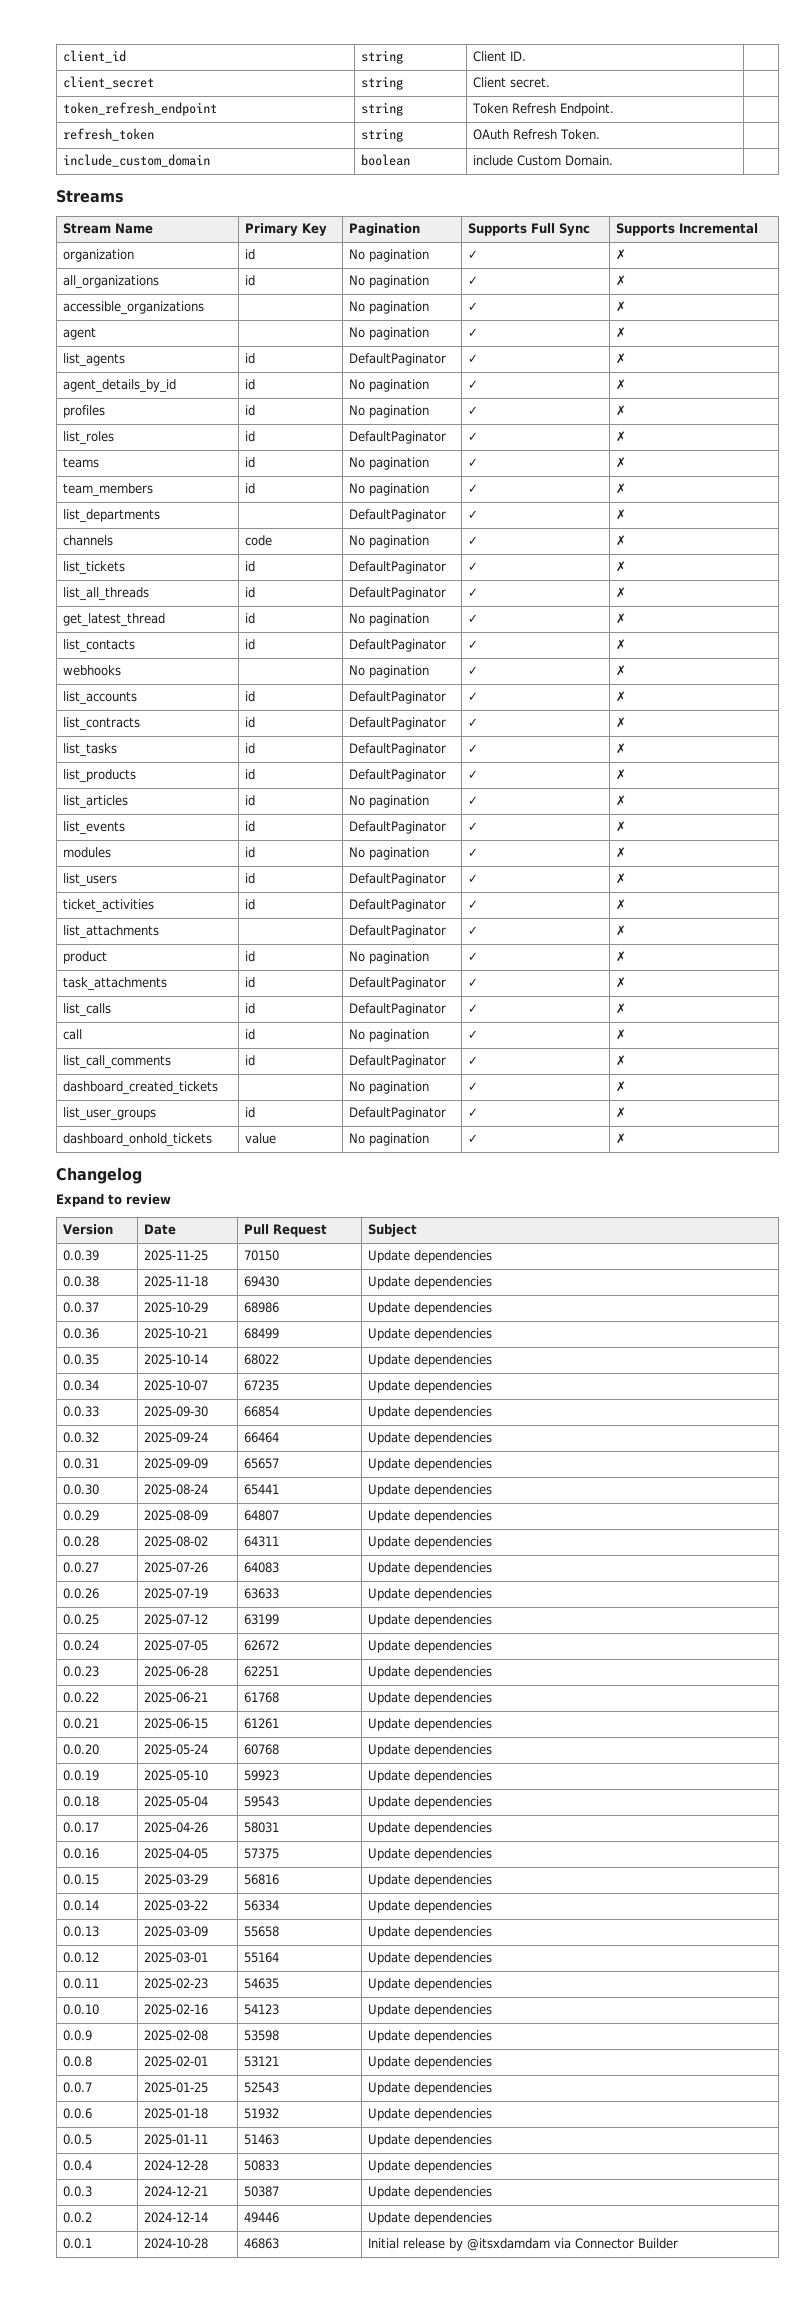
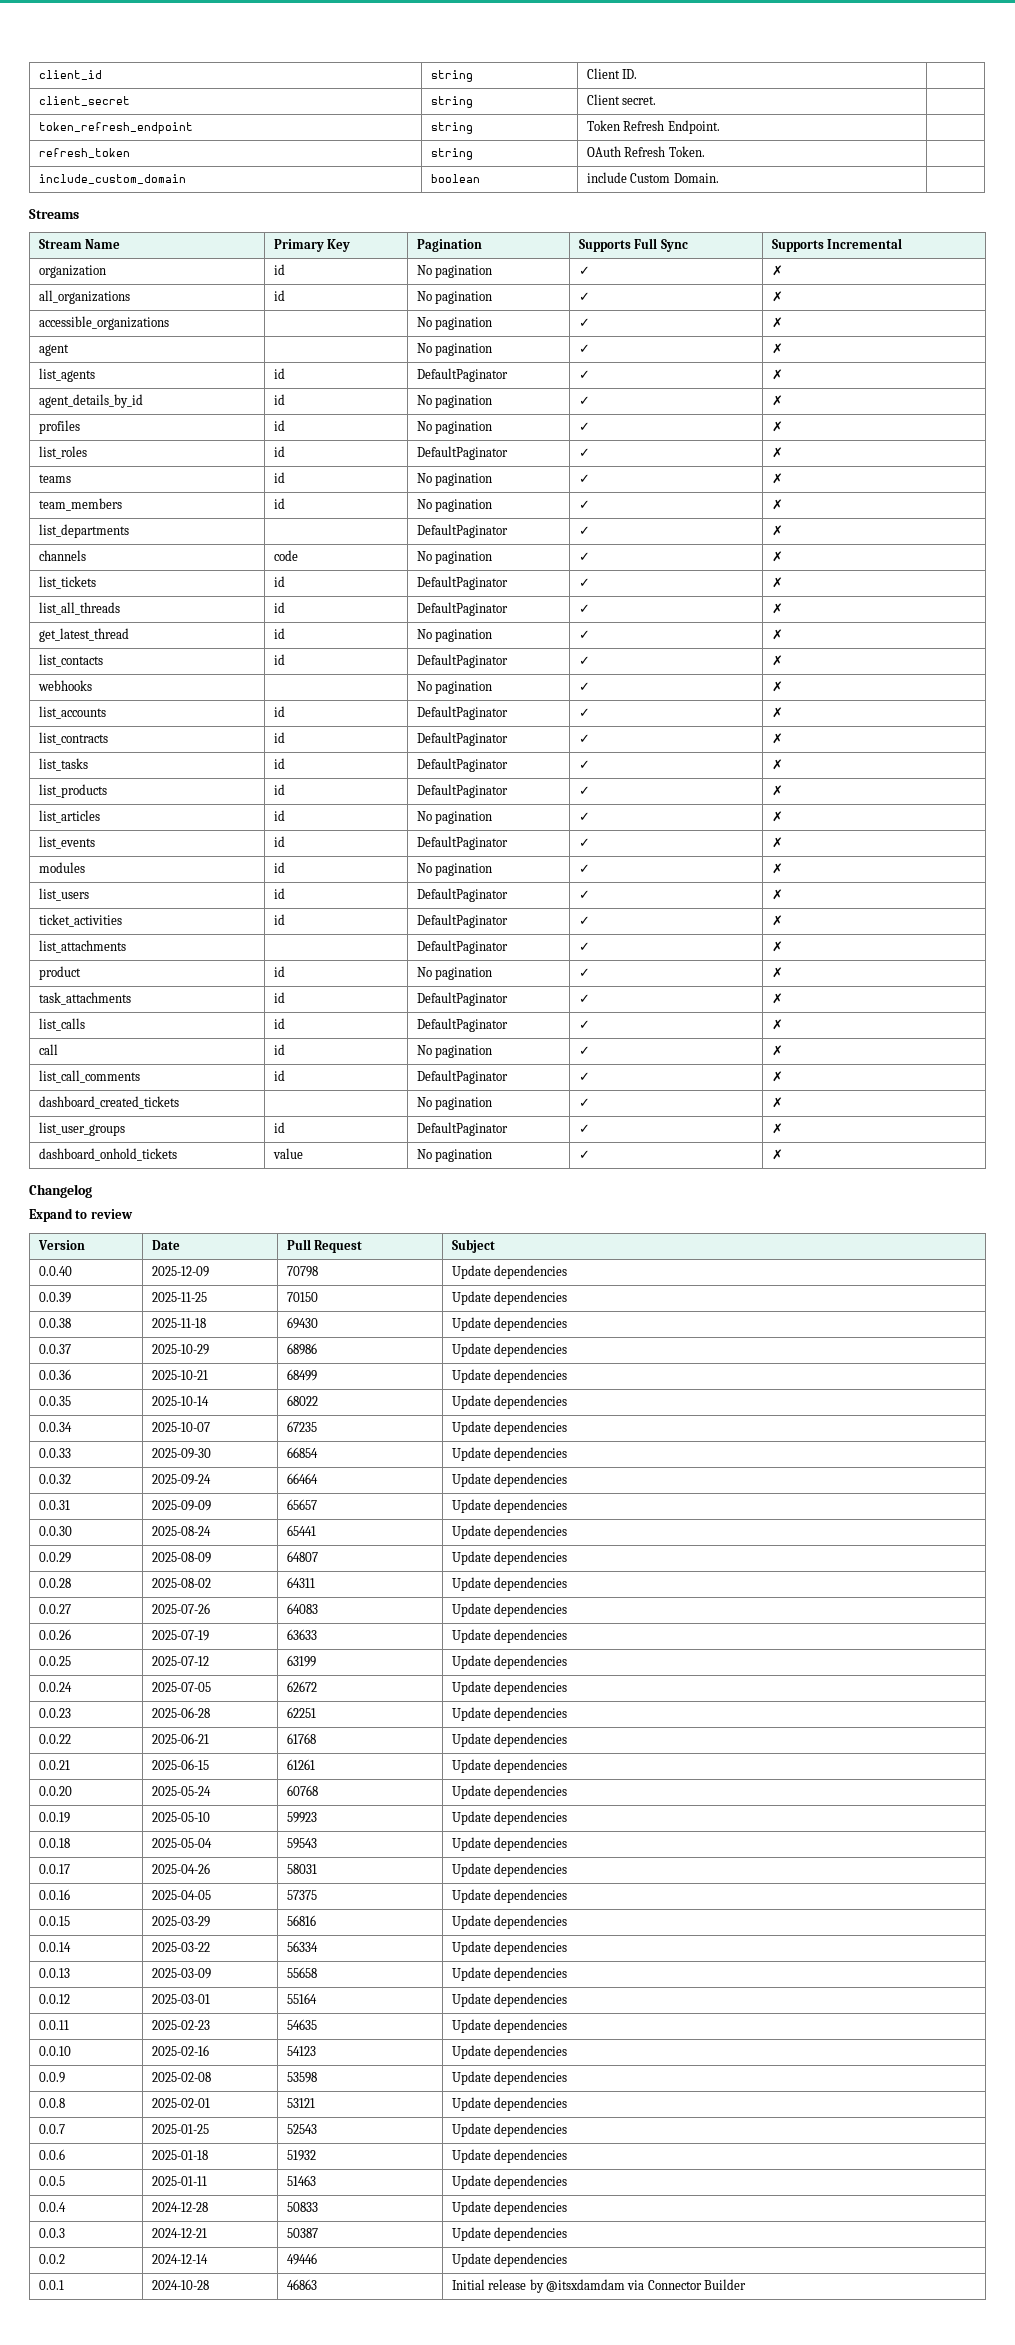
+ 0.0.40 | 2025-12-09 | 70798 | Update dependencies

